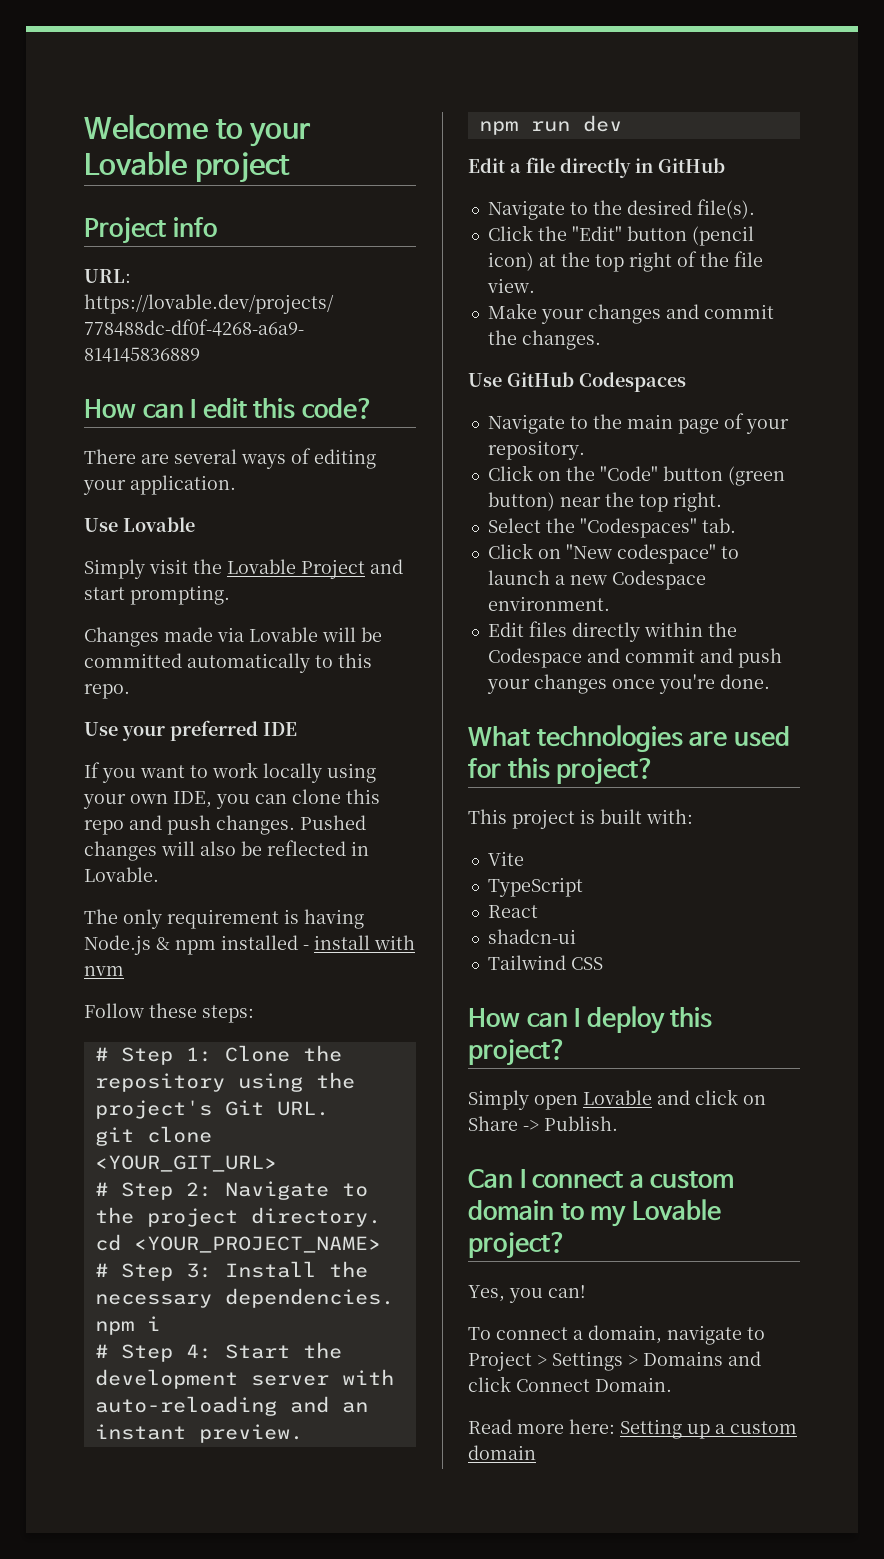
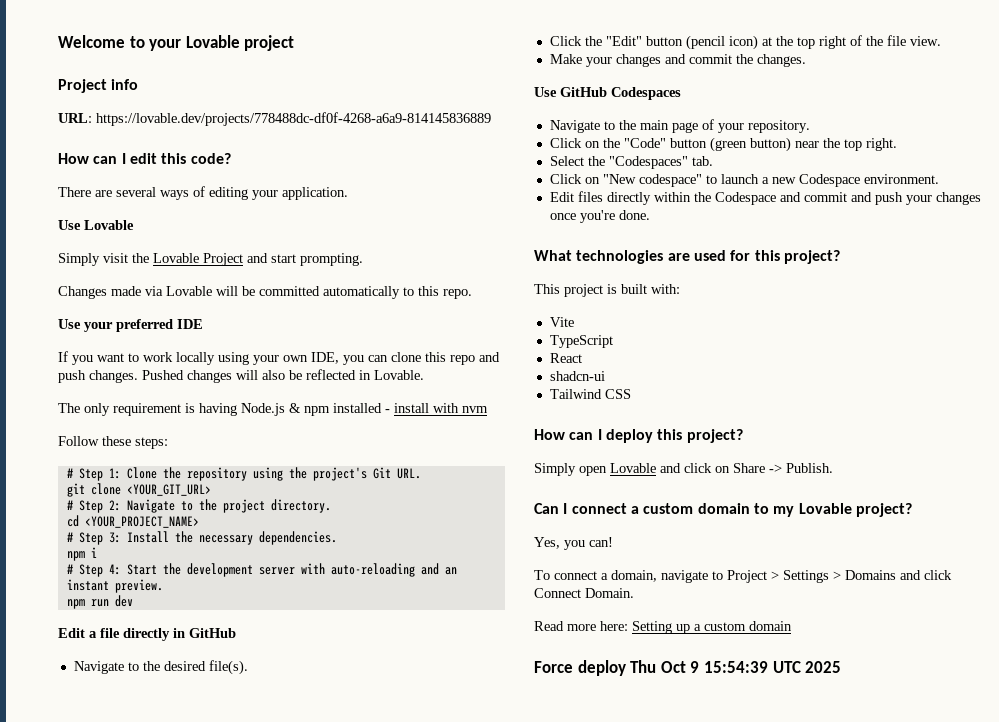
+ Force deploy Thu Oct 9 15:54:39 UTC 2025

